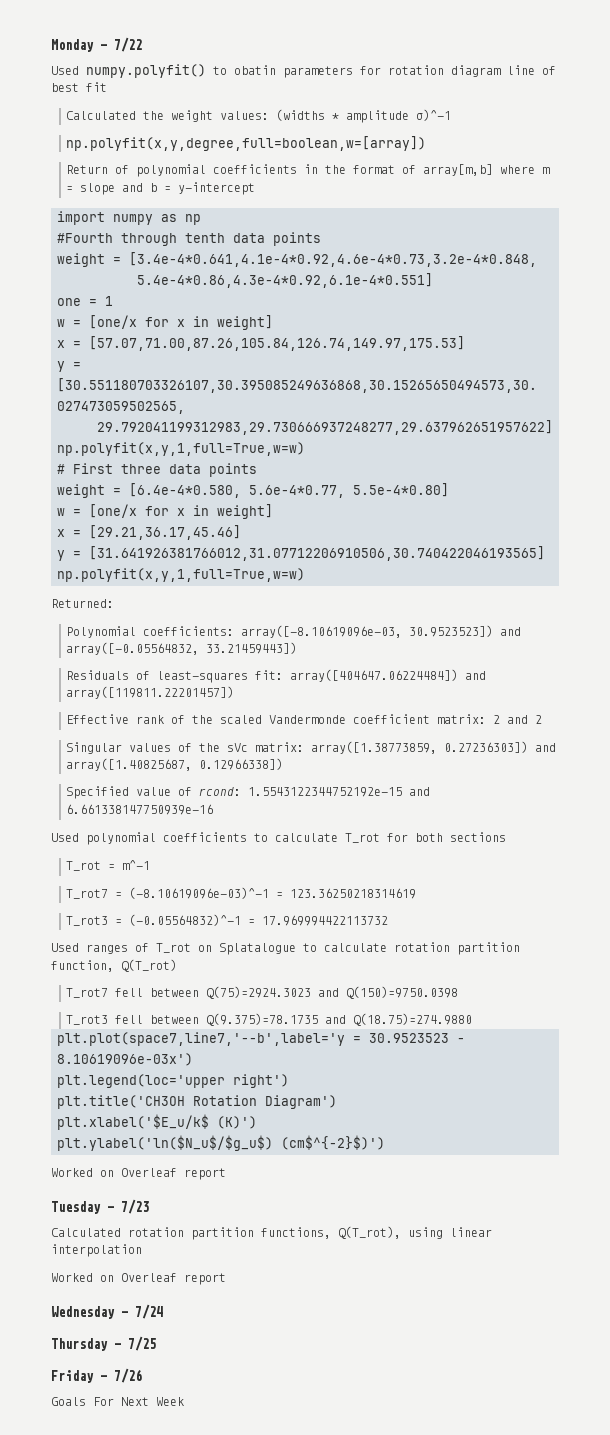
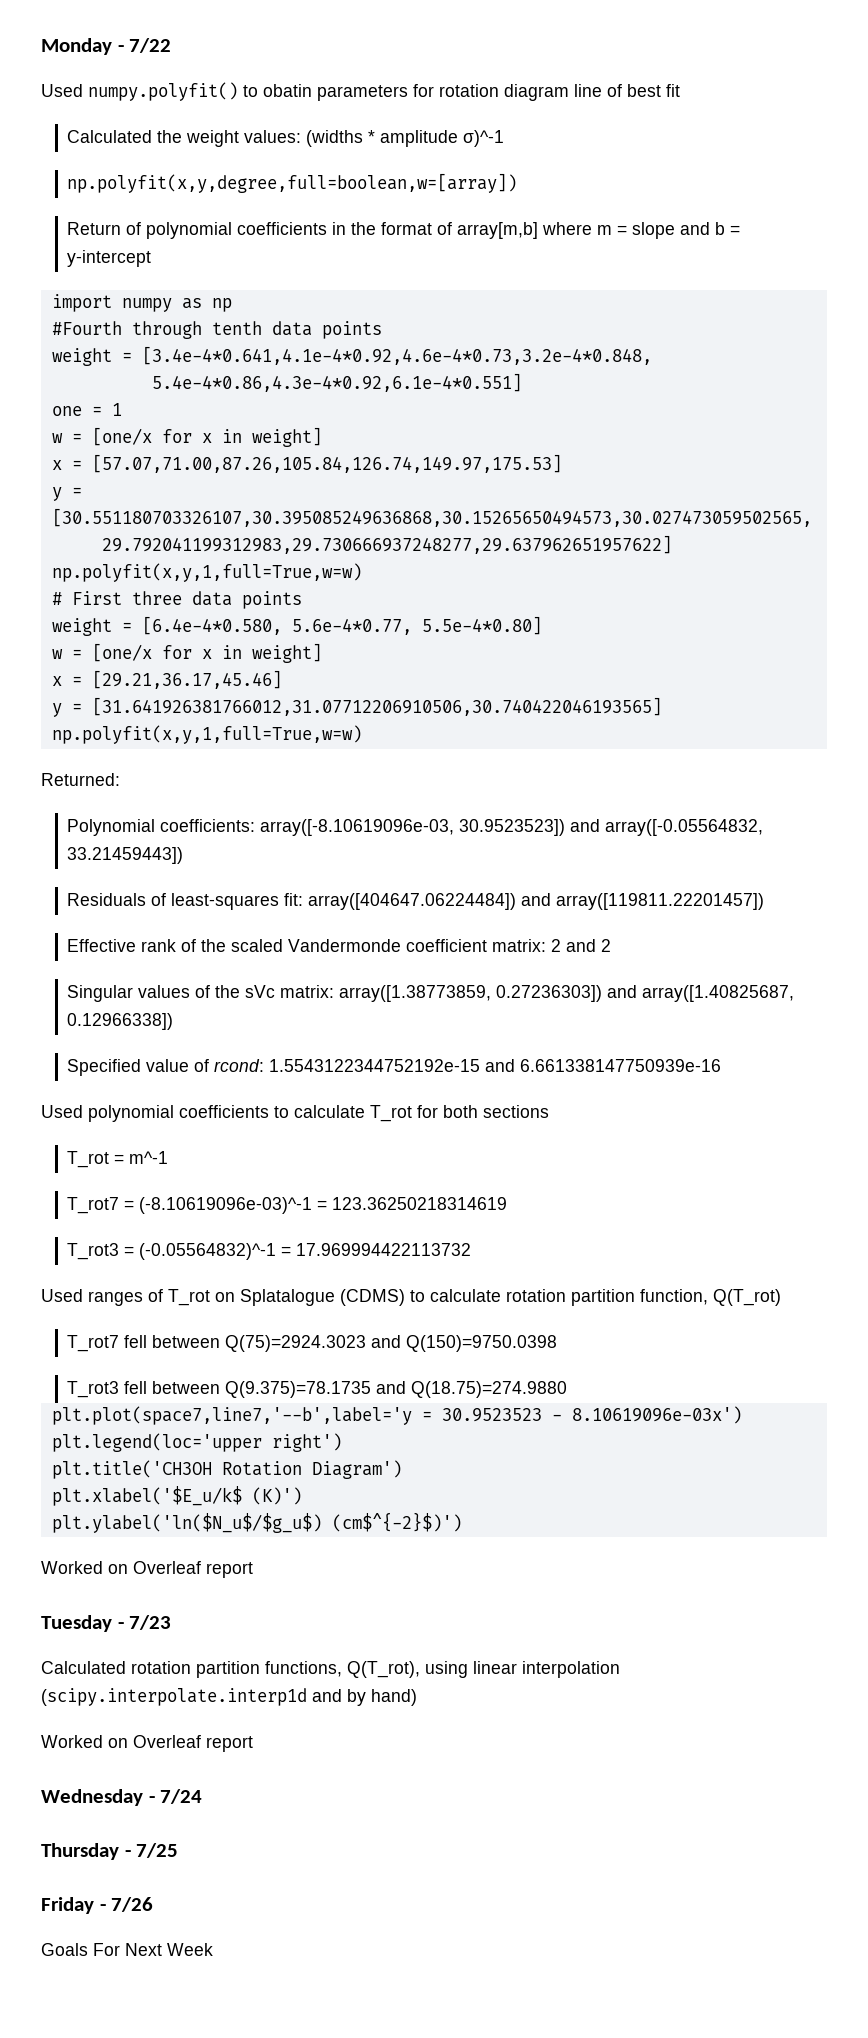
- Used ranges of T_rot on Splatalogue to calculate rotation partition function, Q(T_rot)
+ Used ranges of T_rot on Splatalogue (CDMS) to calculate rotation partition function, Q(T_rot)
- Calculated rotation partition functions, Q(T_rot), using linear interpolation
+ Calculated rotation partition functions, Q(T_rot), using linear interpolation (scipy.interpolate.interp1d and by hand)

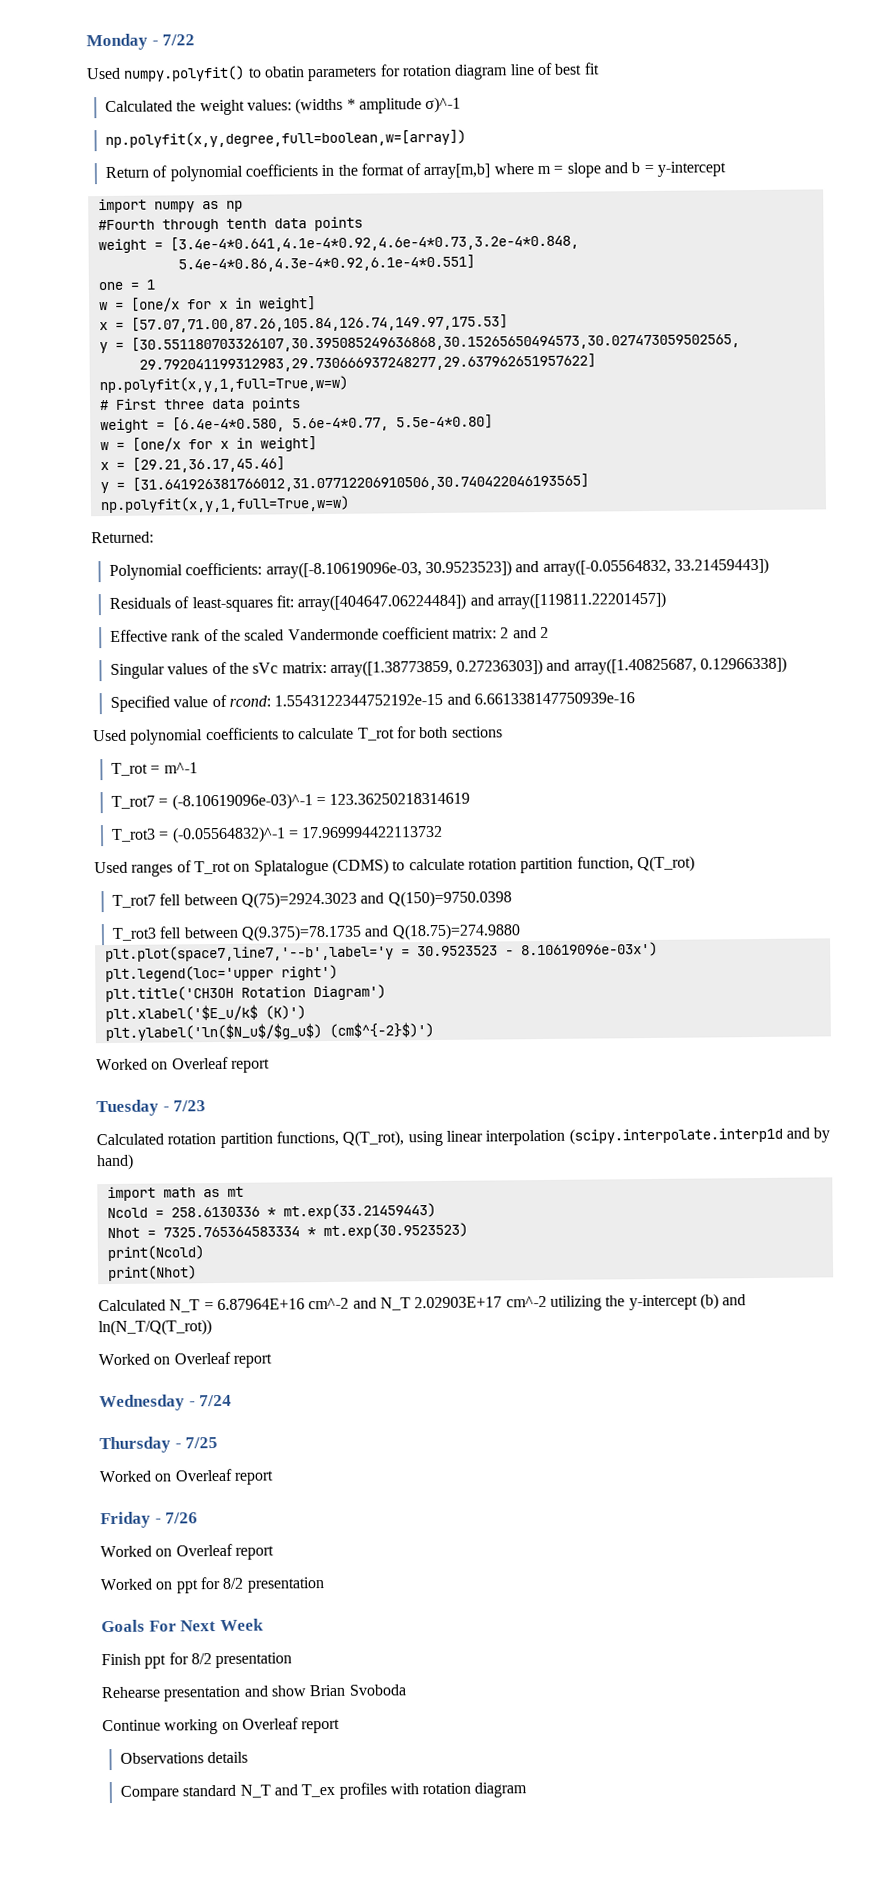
+ import math as mt
+ Ncold = 258.6130336 * mt.exp(33.21459443)
+ Nhot = 7325.765364583334 * mt.exp(30.9523523)
+ print(Ncold)
+ print(Nhot)
+ Calculated N_T = 6.87964E+16 cm^-2 and N_T 2.02903E+17 cm^-2 utilizing the y-intercept (b) and ln(N_T/Q(T_rot))
  Thursday - 7/25
+ Worked on Overleaf report
  Friday - 7/26
+ Worked on Overleaf report
+ Worked on ppt for 8/2 presentation
  Goals For Next Week
+ Finish ppt for 8/2 presentation
+ Rehearse presentation and show Brian Svoboda
+ Continue working on Overleaf report
+ Observations details
+ Compare standard N_T and T_ex profiles with rotation diagram

